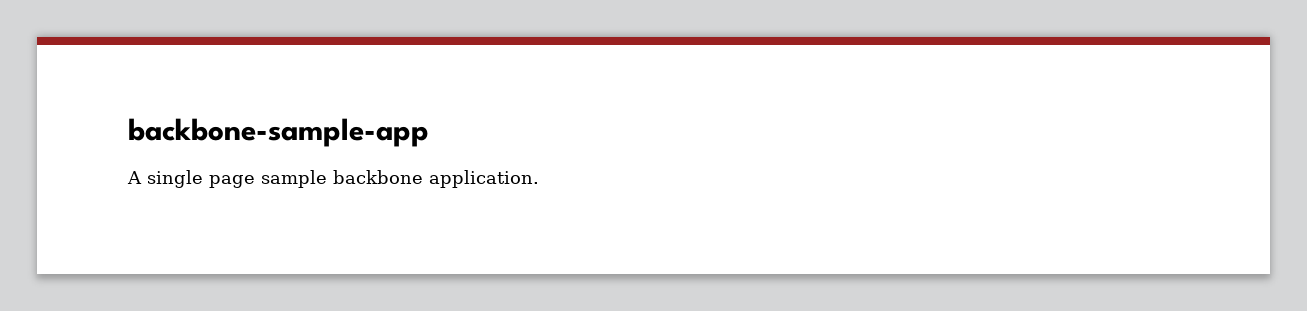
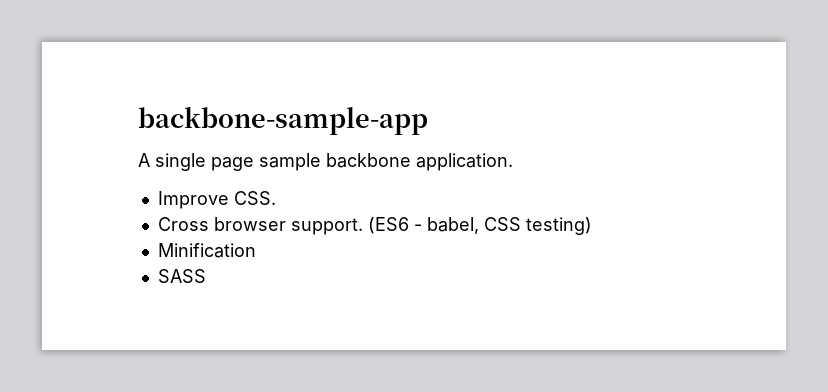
+ Improve CSS.
+ Cross browser support. (ES6 - babel, CSS testing)
+ Minification
+ SASS

